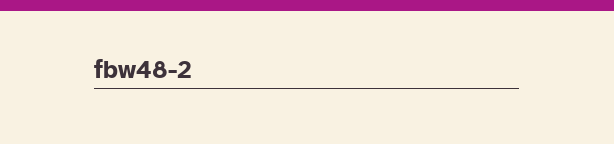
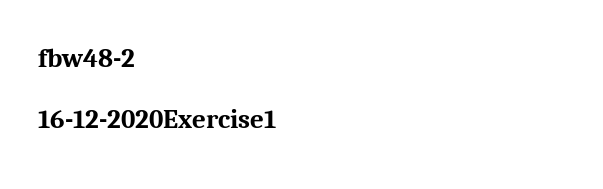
+ 16-12-2020Exercise1

